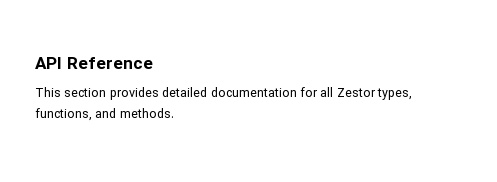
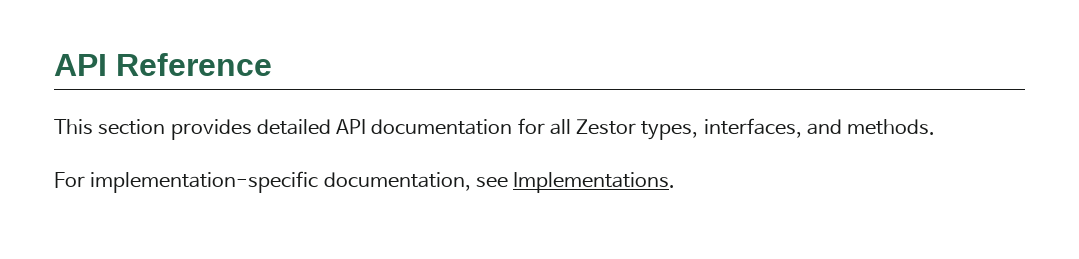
- This section provides detailed documentation for all Zestor types, functions, and methods.
+ This section provides detailed API documentation for all Zestor types, interfaces, and methods.
+ For implementation-specific documentation, see Implementations.

